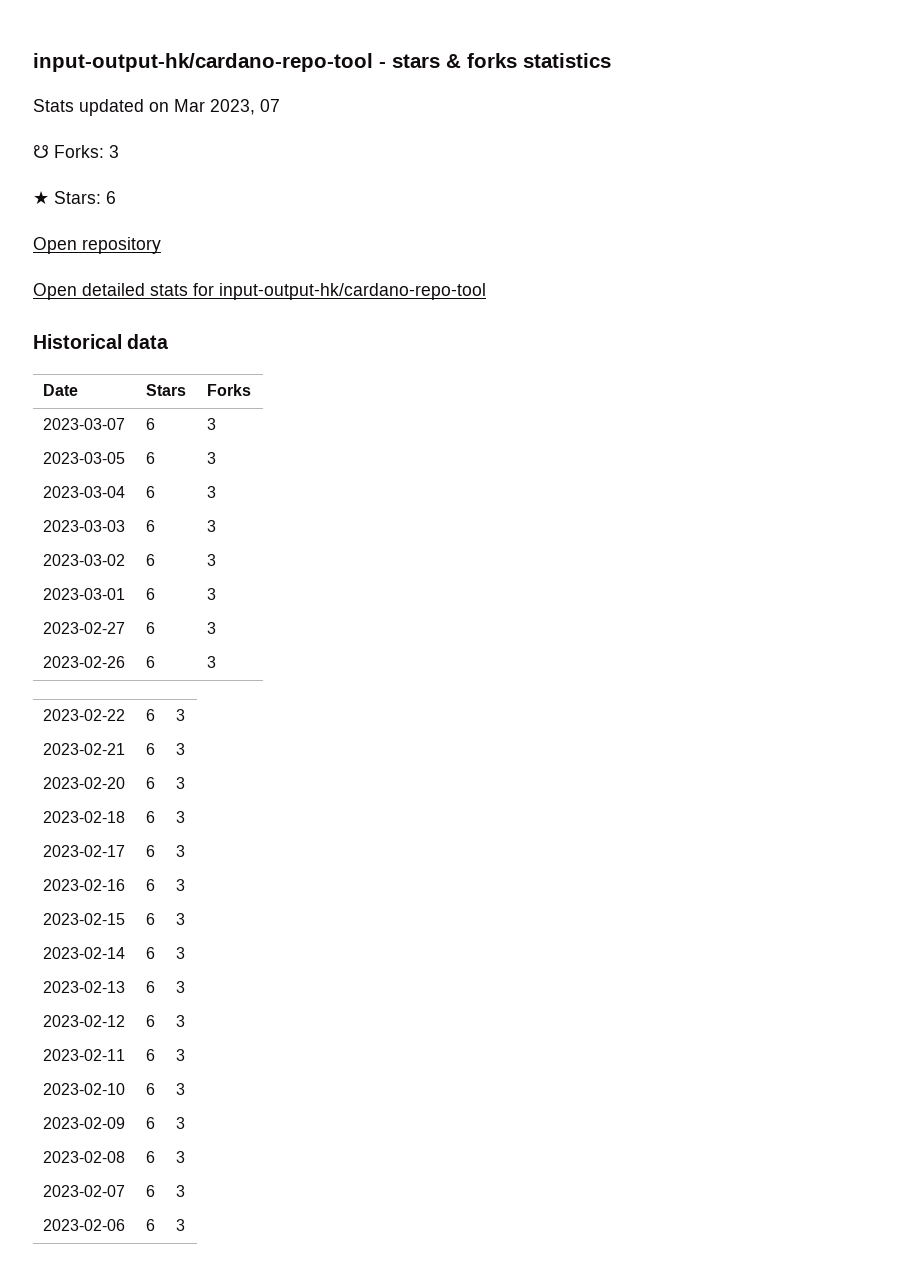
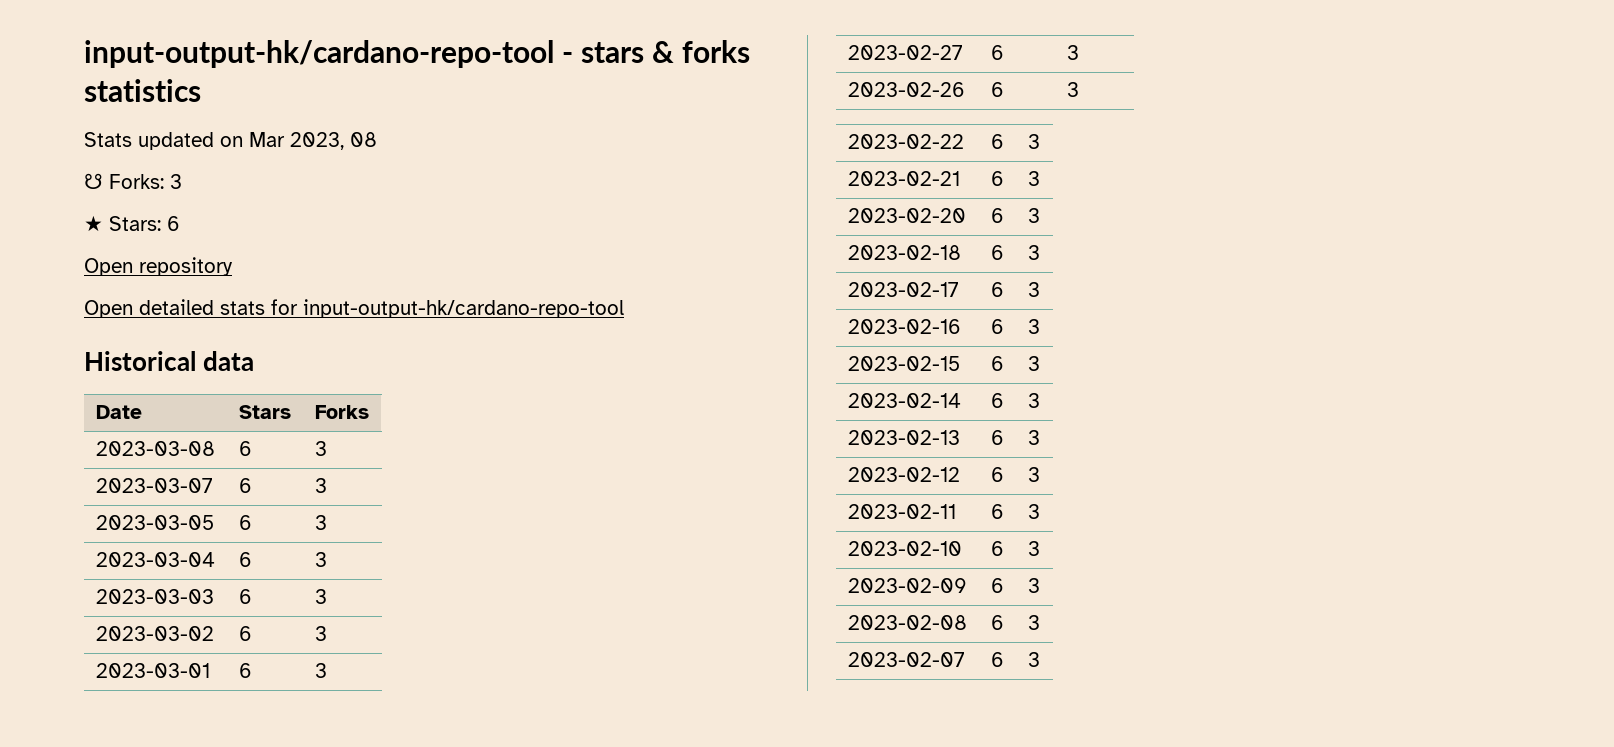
- Stats updated on Mar 2023, 07
+ Stats updated on Mar 2023, 08
+ 2023-03-08 | 6 | 3
- 2023-02-06 | 6 | 3

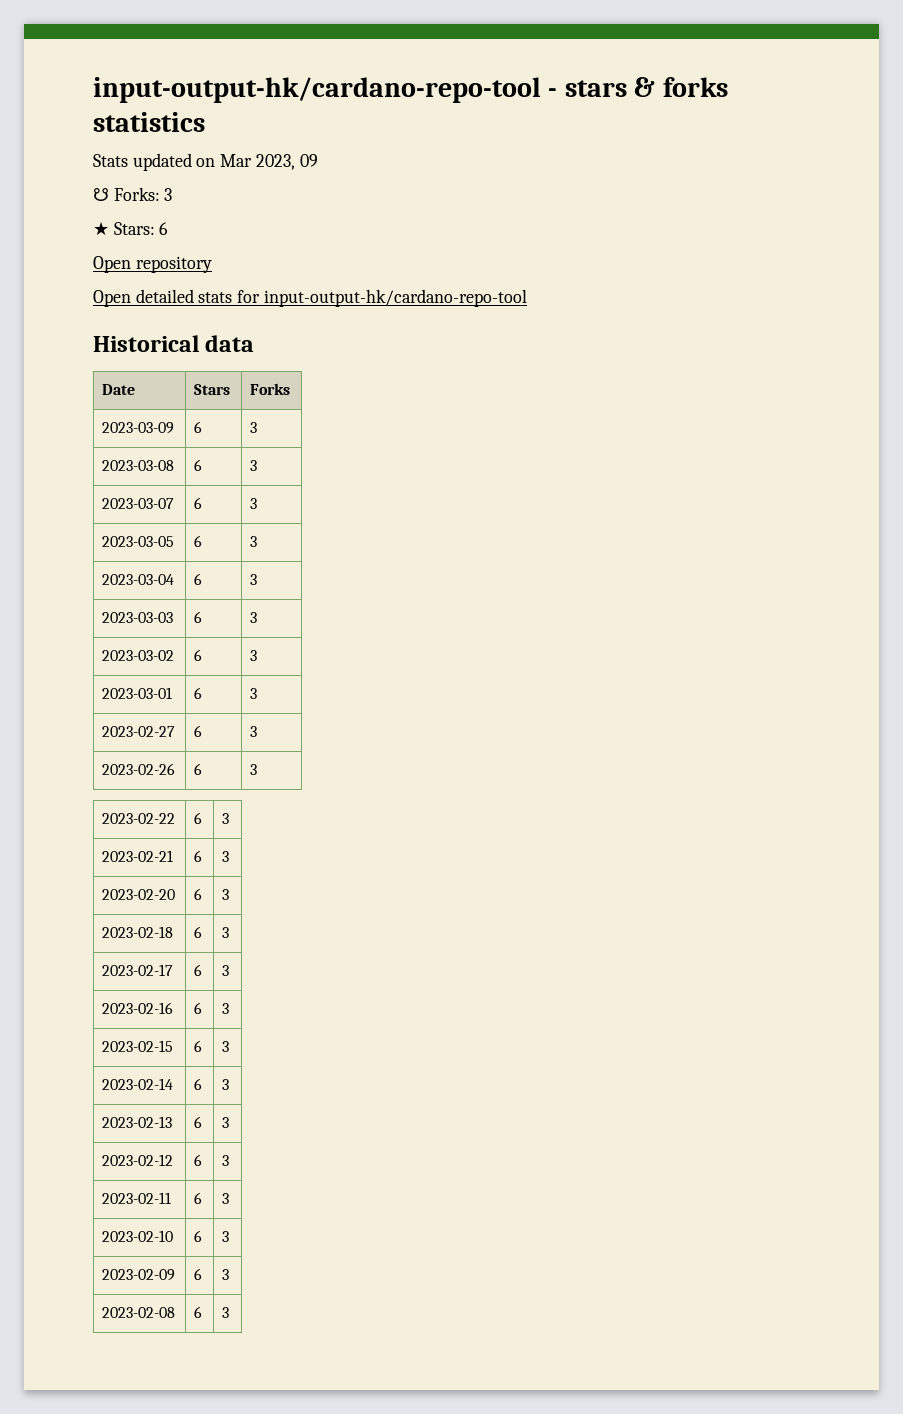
- Stats updated on Mar 2023, 08
+ Stats updated on Mar 2023, 09
+ 2023-03-09 | 6 | 3
- 2023-02-07 | 6 | 3

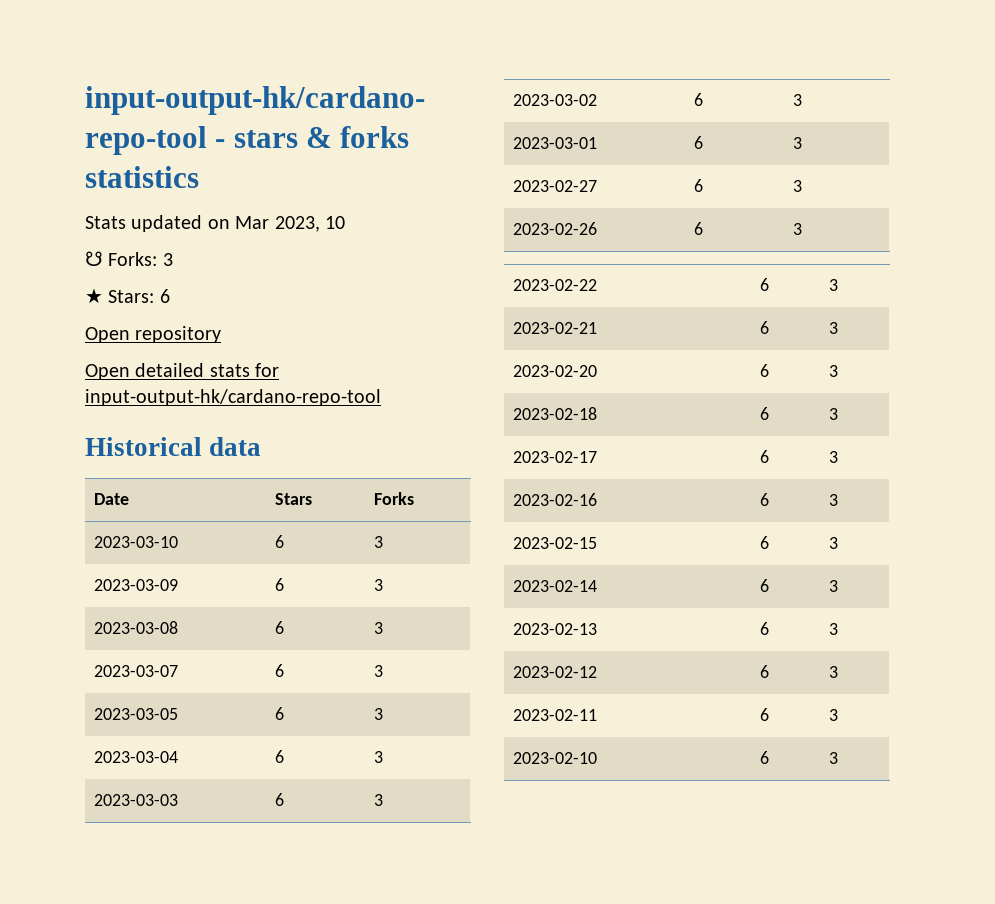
- Stats updated on Mar 2023, 09
+ Stats updated on Mar 2023, 10
+ 2023-03-10 | 6 | 3
- 2023-02-09 | 6 | 3
- 2023-02-08 | 6 | 3

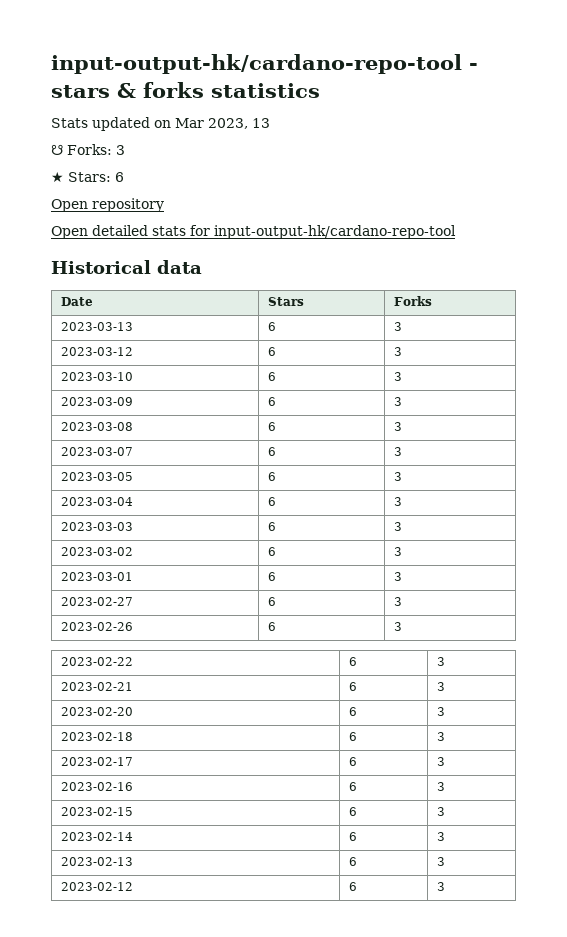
- Stats updated on Mar 2023, 10
+ Stats updated on Mar 2023, 13
+ 2023-03-13 | 6 | 3
+ 2023-03-12 | 6 | 3
- 2023-02-11 | 6 | 3
- 2023-02-10 | 6 | 3

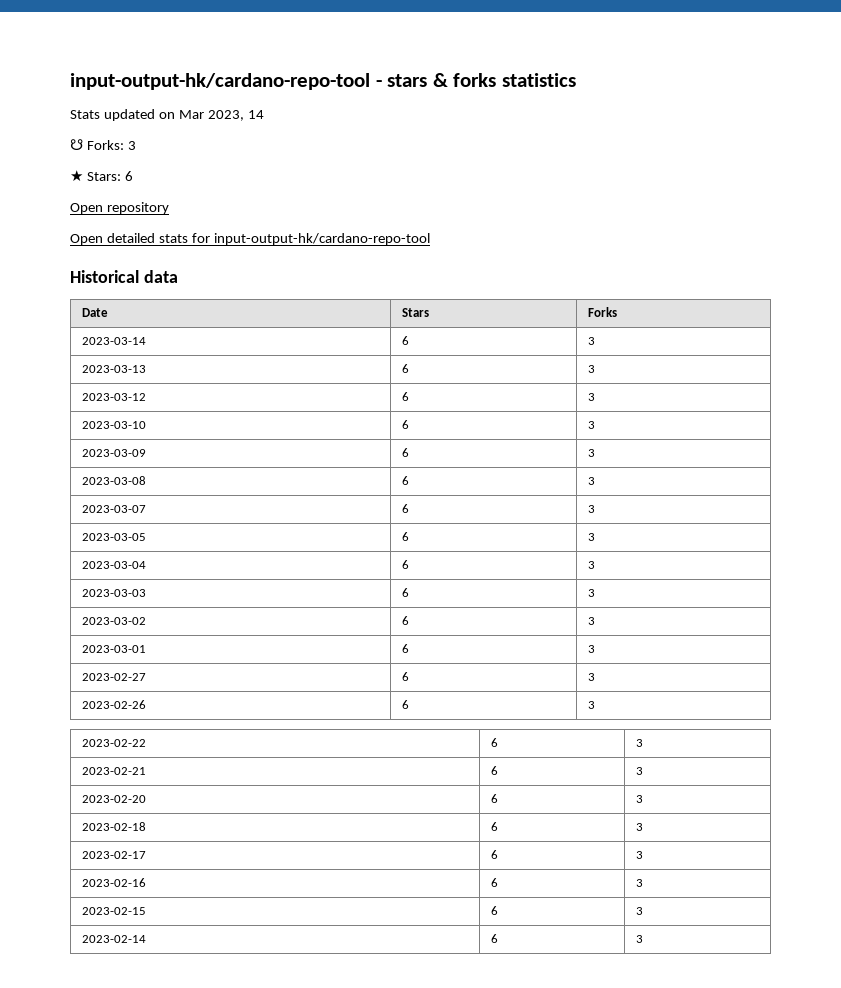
- Stats updated on Mar 2023, 13
+ Stats updated on Mar 2023, 14
+ 2023-03-14 | 6 | 3
- 2023-02-13 | 6 | 3
- 2023-02-12 | 6 | 3

